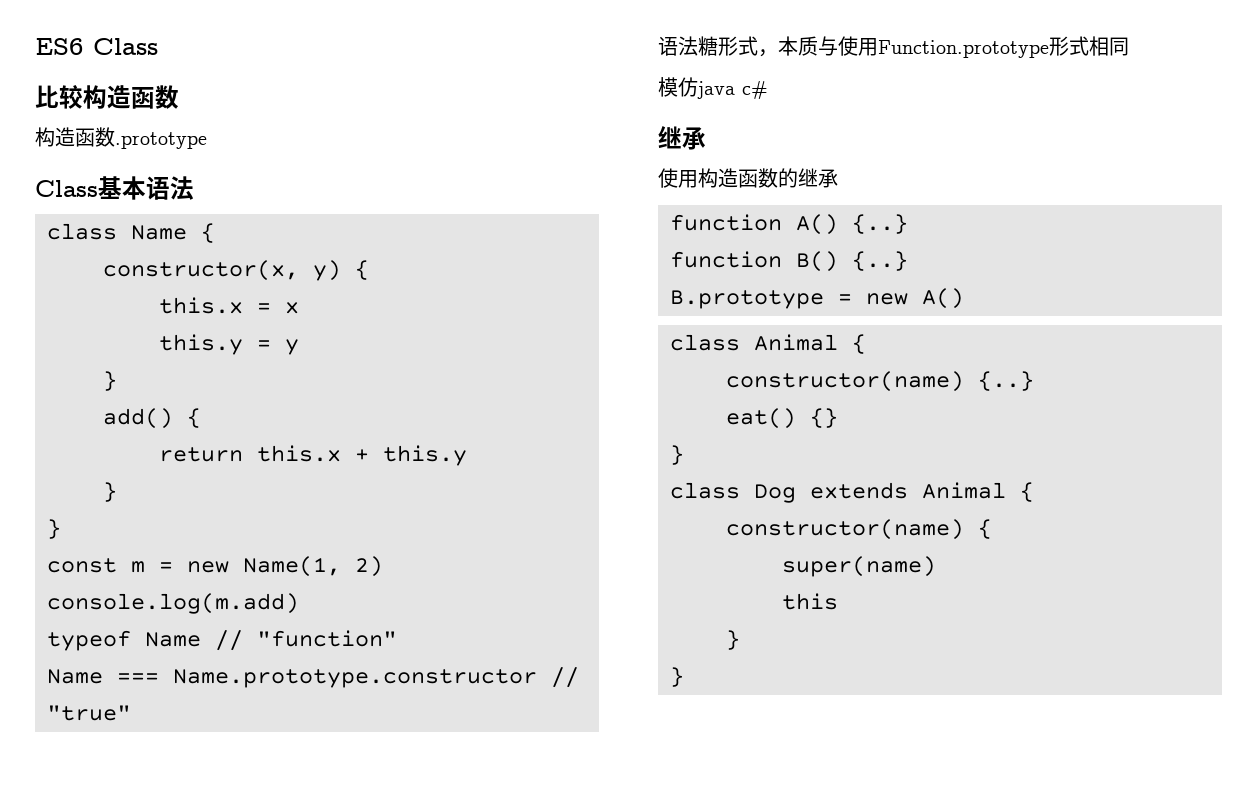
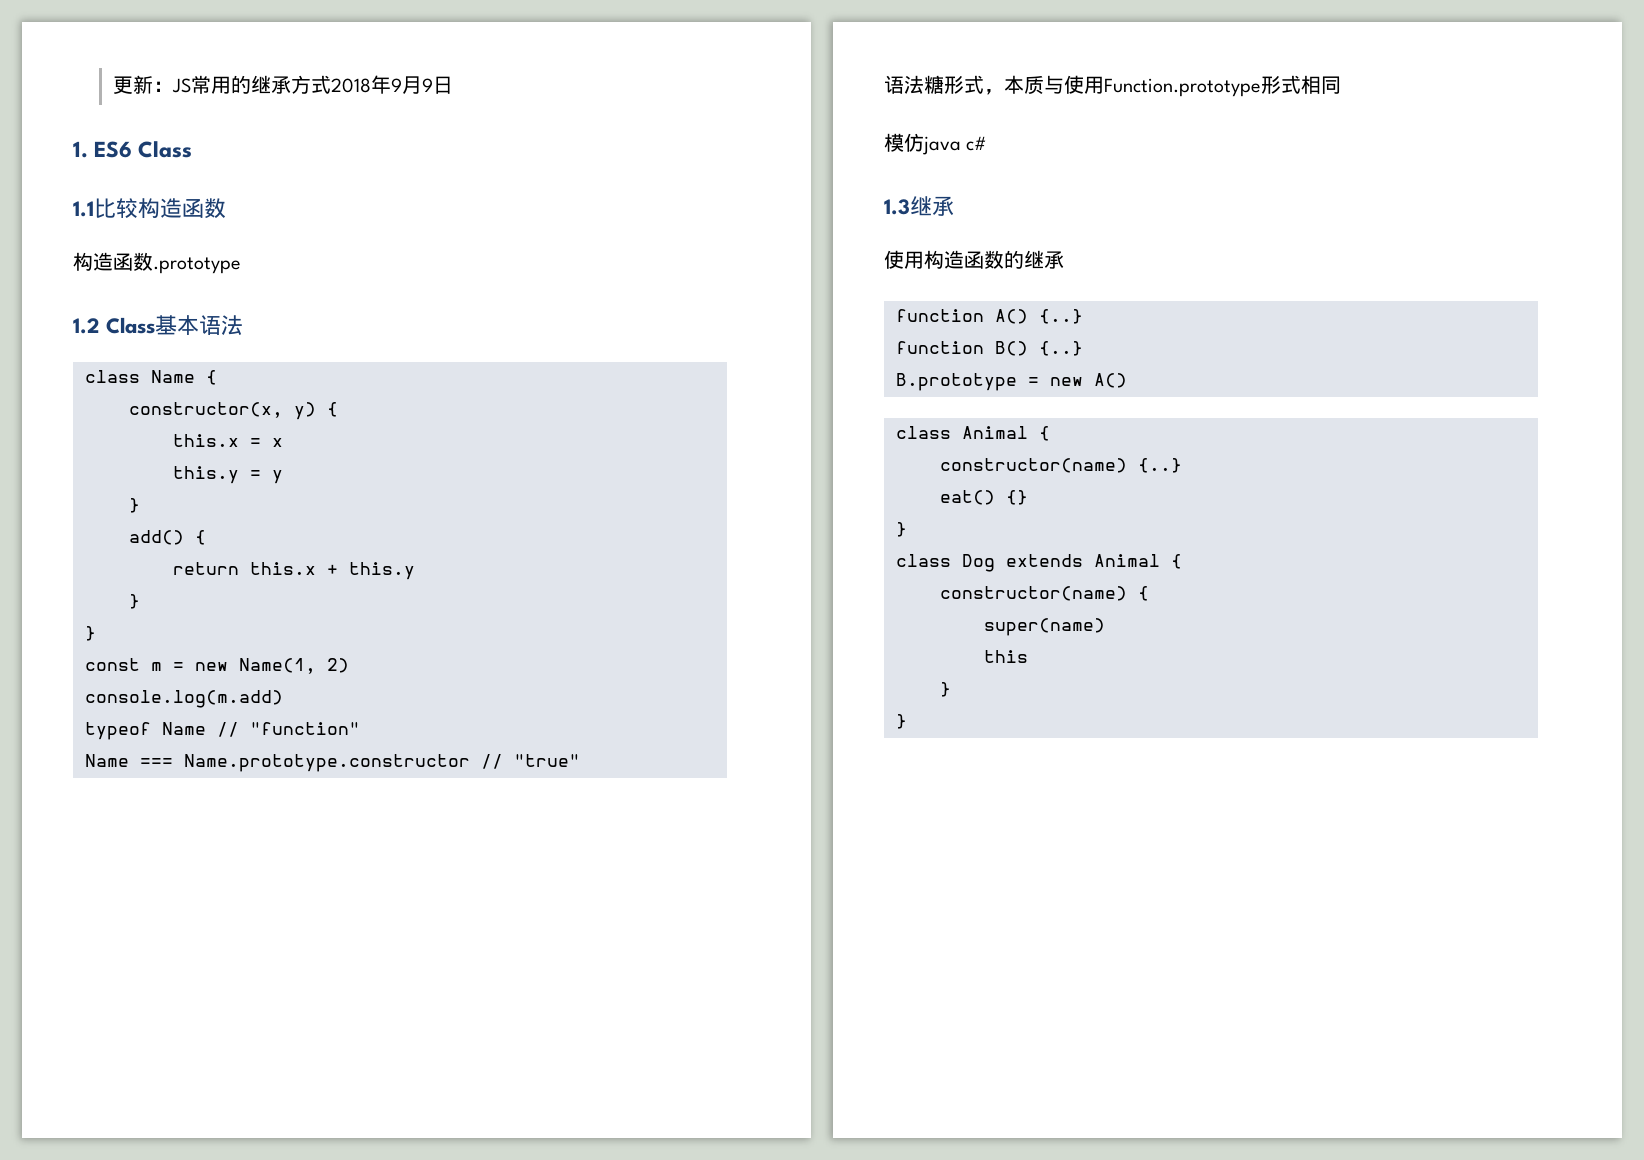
- ES6 Class
+ 更新：JS常用的继承方式2018年9月9日
+ 1. ES6 Class
- 比较构造函数
+ 1.1比较构造函数
- Class基本语法
+ 1.2 Class基本语法
  模仿java c#
- 继承
+ 1.3继承

